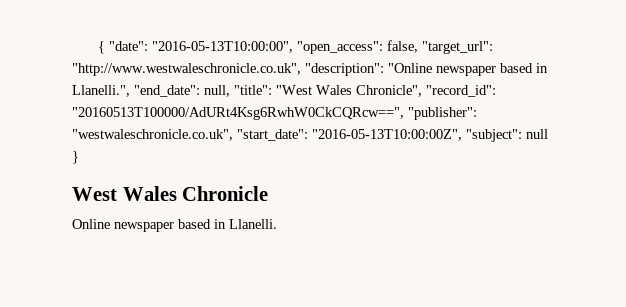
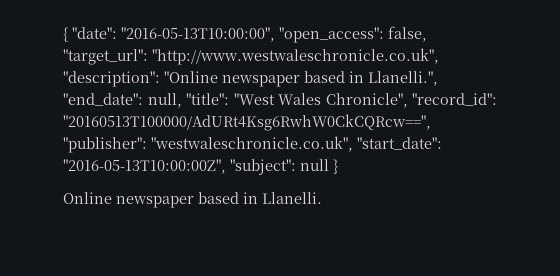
- West Wales Chronicle

